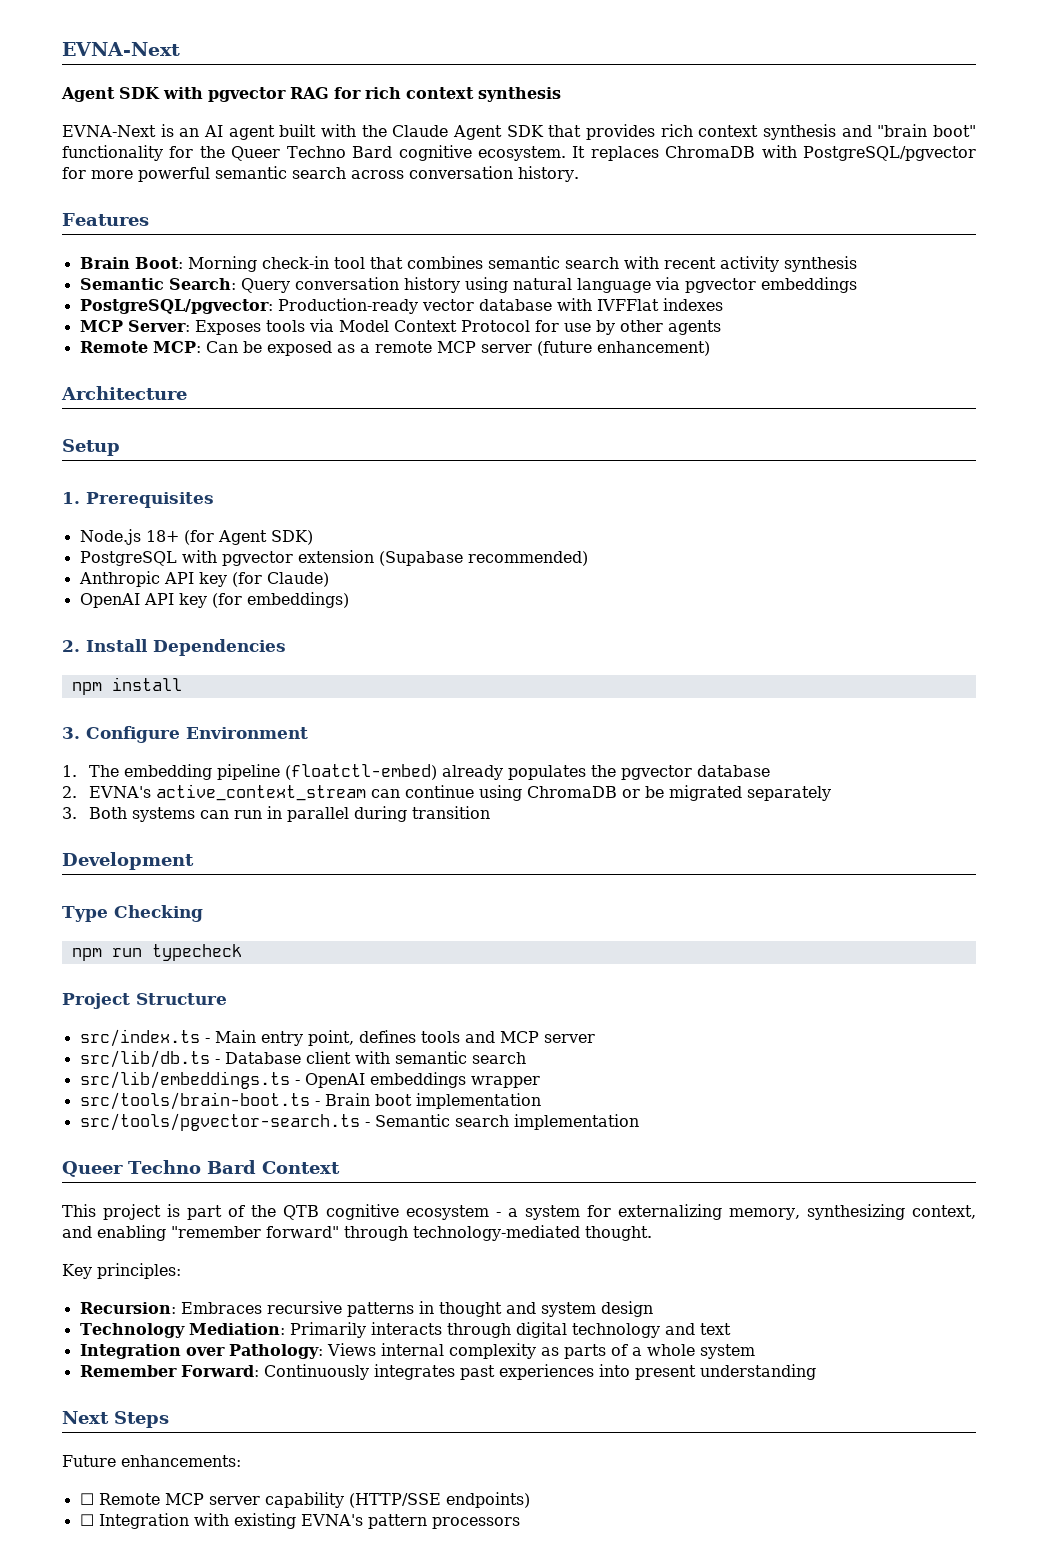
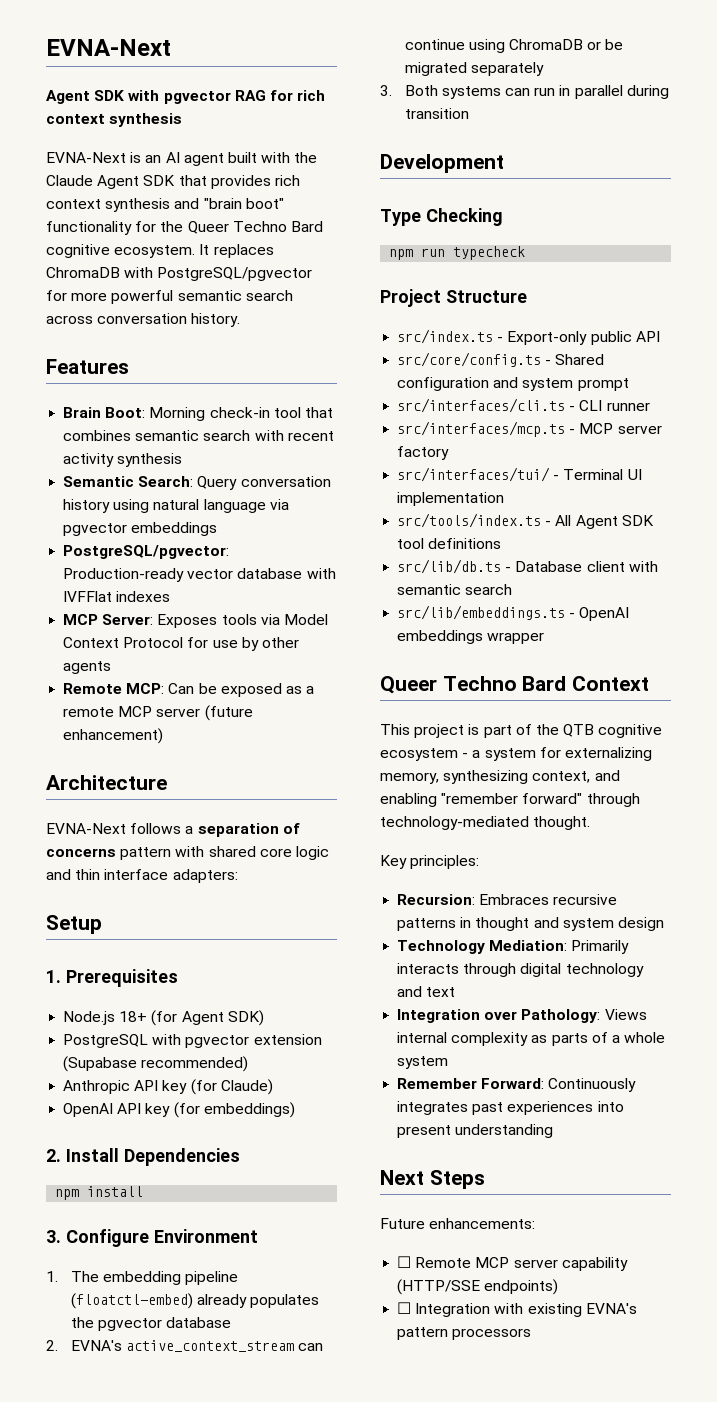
+ EVNA-Next follows a separation of concerns pattern with shared core logic and thin interface adapters:
- src/index.ts - Main entry point, defines tools and MCP server
+ src/index.ts - Export-only public API
+ src/core/config.ts - Shared configuration and system prompt
+ src/interfaces/cli.ts - CLI runner
+ src/interfaces/mcp.ts - MCP server factory
+ src/interfaces/tui/ - Terminal UI implementation
+ src/tools/index.ts - All Agent SDK tool definitions
- src/tools/brain-boot.ts - Brain boot implementation
- src/tools/pgvector-search.ts - Semantic search implementation

